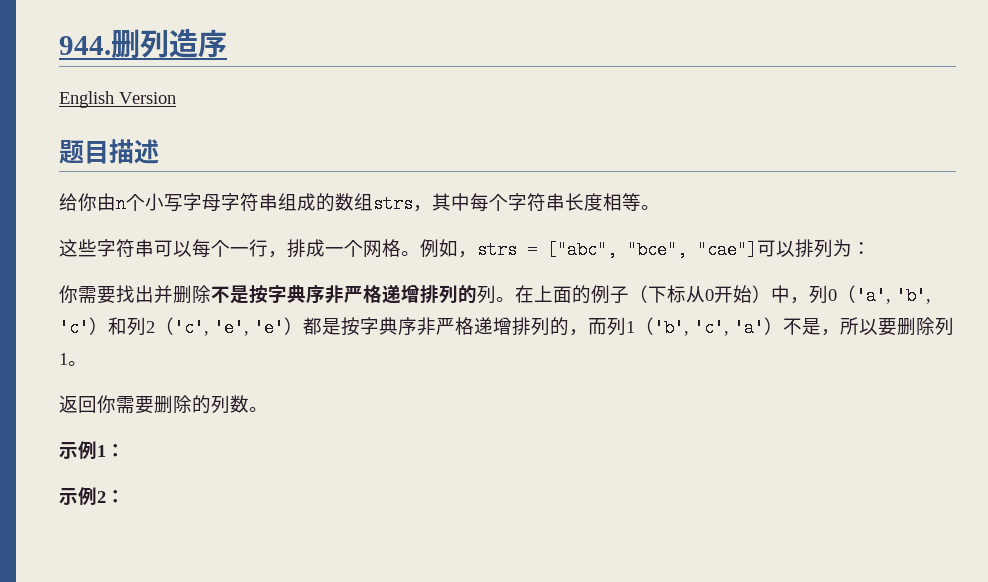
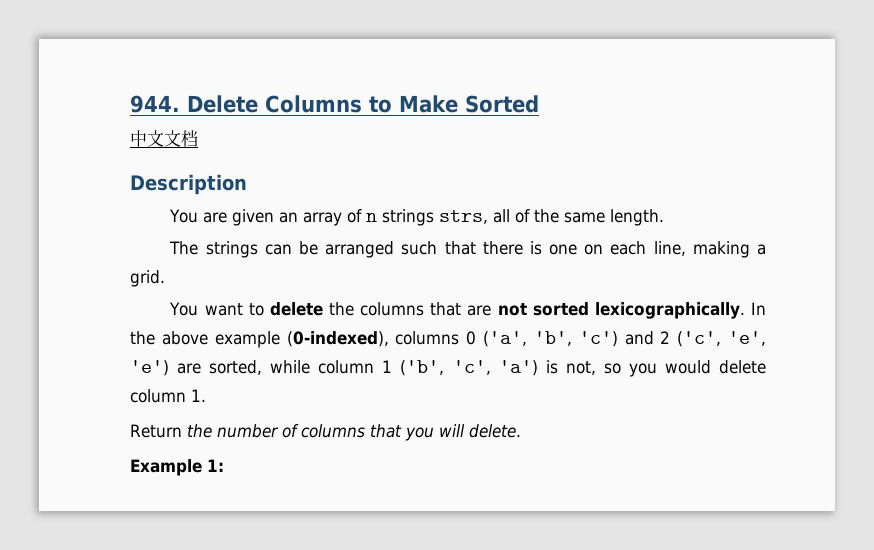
- 944.删列造序
- English Version
- 题目描述
- 给你由n个小写字母字符串组成的数组strs，其中每个字符串长度相等。
- 这些字符串可以每个一行，排成一个网格。例如，strs = ["abc", "bce", "cae"]可以排列为：
- 你需要找出并删除不是按字典序非严格递增排列的列。在上面的例子（下标从0开始）中，列0（'a', 'b', 'c'）和列2（'c', 'e', 'e'）都是按字典序非严格递增排列的，而列1（'b', 'c', 'a'）不是，所以要删除列1。
- 返回你需要删除的列数。
- 示例1：
- 示例2：
+ 944. Delete Columns to Make Sorted
+ 中文文档
+ Description
+ You are given an array of n strings strs, all of the same length.
+ The strings can be arranged such that there is one on each line, making a grid.
+ You want to delete the columns that are not sorted lexicographically. In the above example (0-indexed), columns 0 ('a', 'b', 'c') and 2 ('c', 'e', 'e') are sorted, while column 1 ('b', 'c', 'a') is not, so you would delete column 1.
+ Return the number of columns that you will delete.
+ Example 1:

